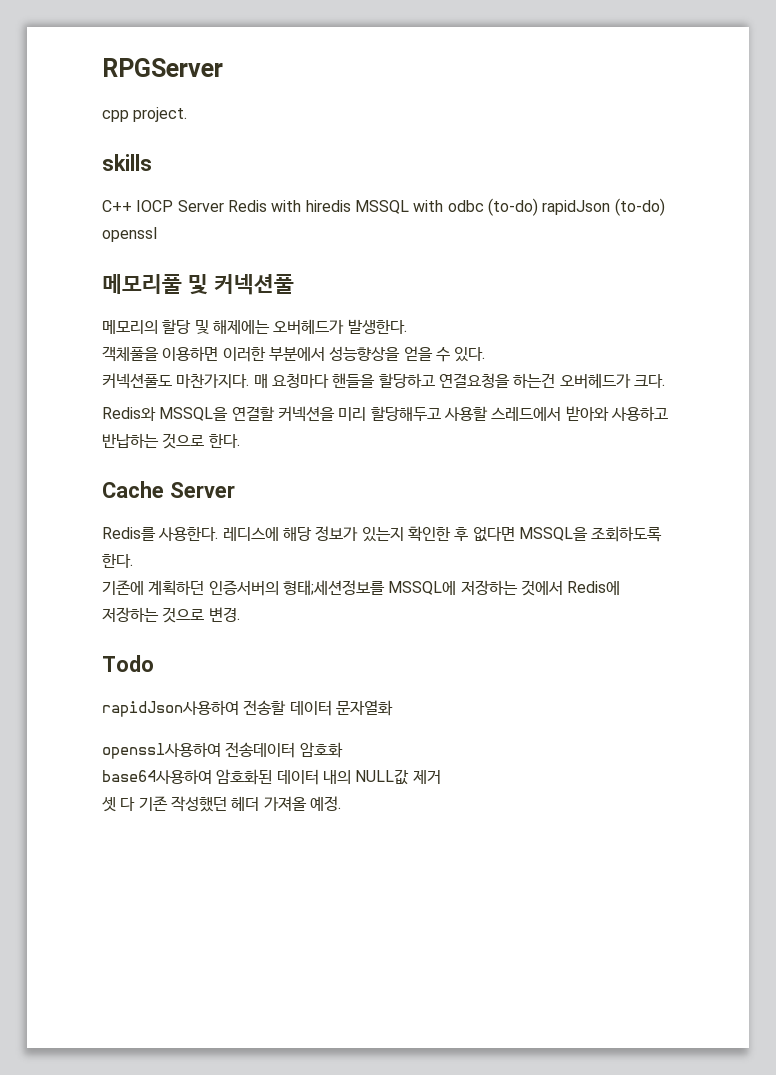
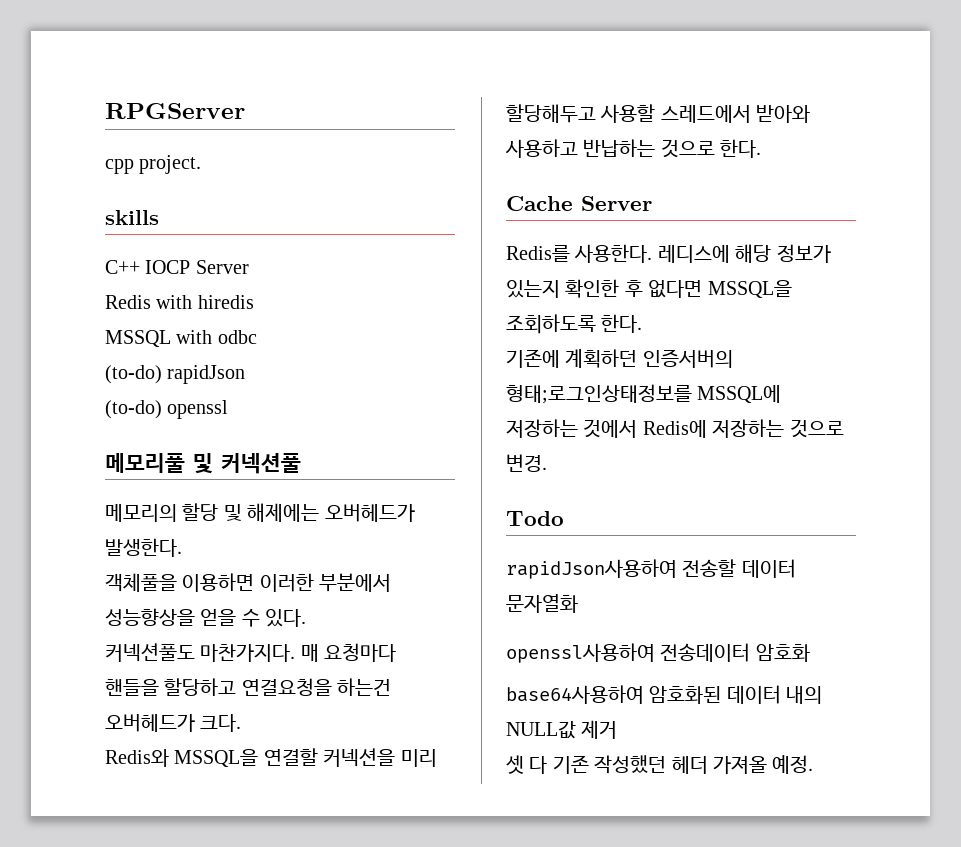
- C++ IOCP Server Redis with hiredis MSSQL with odbc (to-do) rapidJson (to-do) openssl
+ C++ IOCP Server
+ Redis with hiredis
+ MSSQL with odbc
+ (to-do) rapidJson
+ (to-do) openssl
- 기존에 계획하던 인증서버의 형태;세션정보를 MSSQL에 저장하는 것에서 Redis에 저장하는 것으로 변경.
+ 기존에 계획하던 인증서버의 형태;로그인상태정보를 MSSQL에 저장하는 것에서 Redis에 저장하는 것으로 변경.

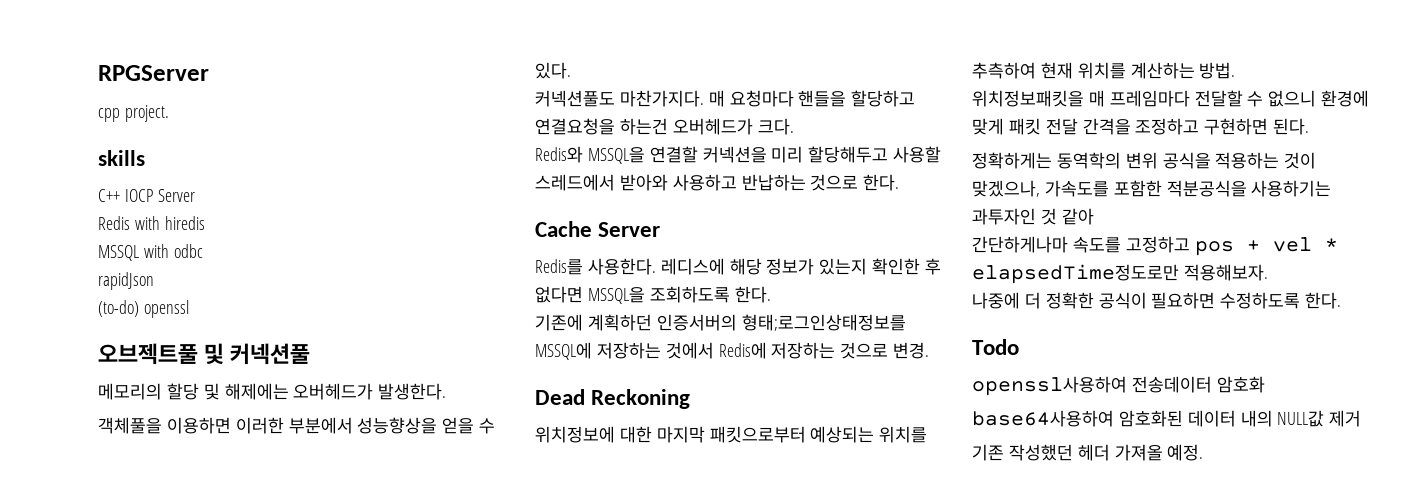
- (to-do) rapidJson
+ rapidJson
- 메모리풀 및 커넥션풀
+ 오브젝트풀 및 커넥션풀
+ Dead Reckoning
+ 위치정보에 대한 마지막 패킷으로부터 예상되는 위치를 추측하여 현재 위치를 계산하는 방법.
+ 위치정보패킷을 매 프레임마다 전달할 수 없으니 환경에 맞게 패킷 전달 간격을 조정하고 구현하면 된다.
+ 정확하게는 동역학의 변위 공식을 적용하는 것이 맞겠으나, 가속도를 포함한 적분공식을 사용하기는 과투자인 것 같아
+ 간단하게나마 속도를 고정하고 pos + vel * elapsedTime정도로만 적용해보자.
+ 나중에 더 정확한 공식이 필요하면 수정하도록 한다.
  Todo
- rapidJson사용하여 전송할 데이터 문자열화
- 셋 다 기존 작성했던 헤더 가져올 예정.
+ 기존 작성했던 헤더 가져올 예정.

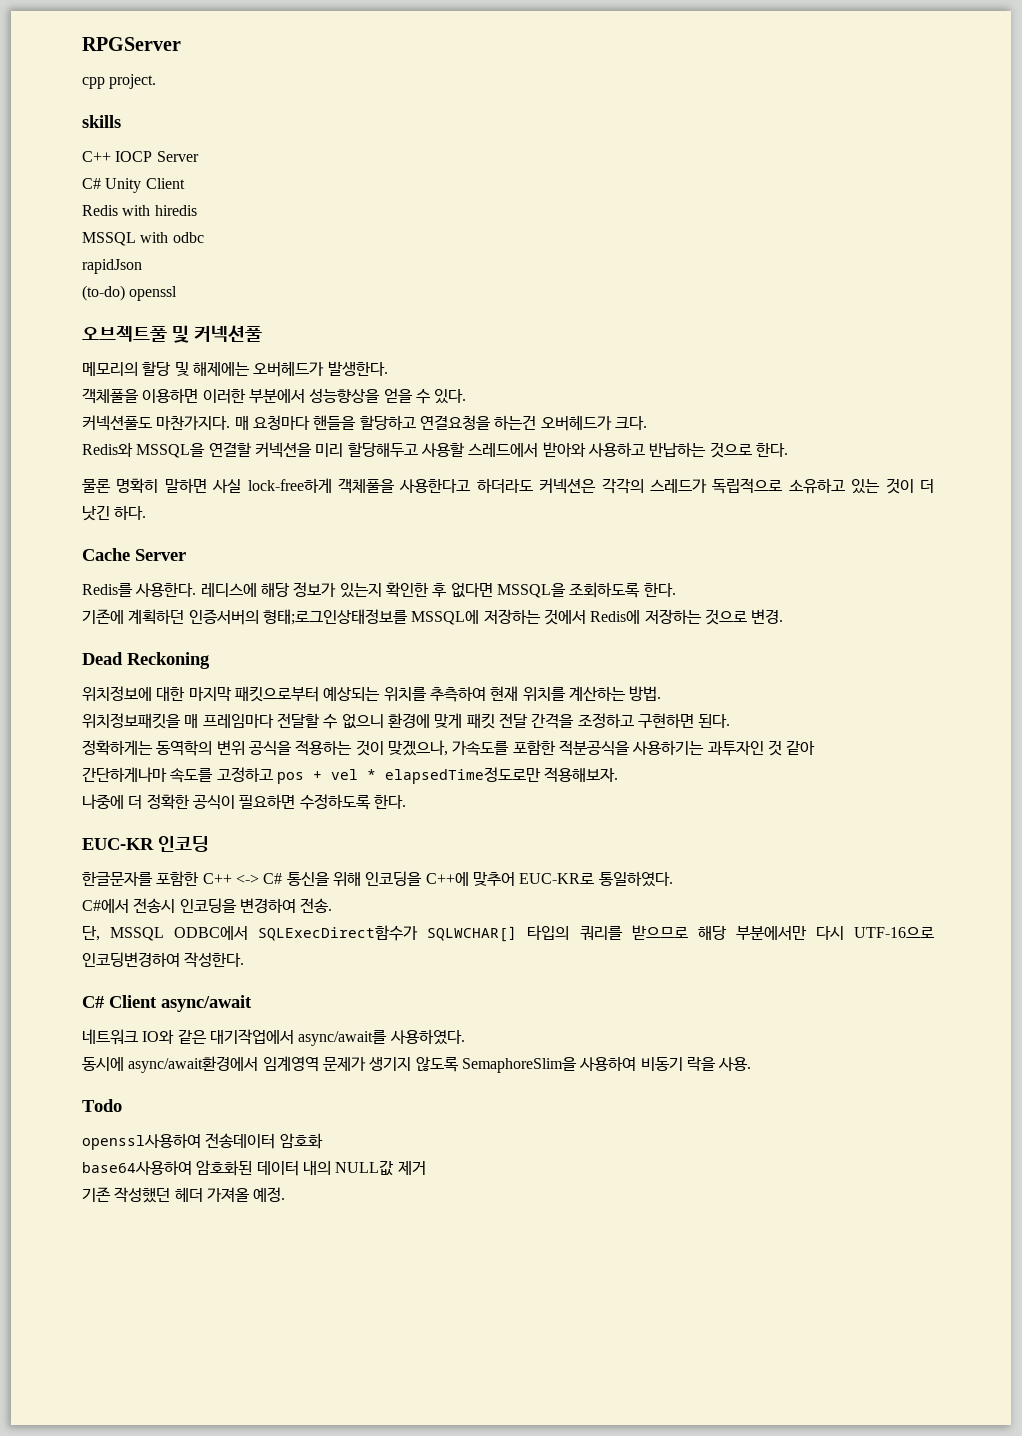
+ C# Unity Client
+ 물론 명확히 말하면 사실 lock-free하게 객체풀을 사용한다고 하더라도 커넥션은 각각의 스레드가 독립적으로 소유하고 있는 것이 더 낫긴 하다.
+ EUC-KR 인코딩
+ 한글문자를 포함한 C++ <-> C# 통신을 위해 인코딩을 C++에 맞추어 EUC-KR로 통일하였다.
+ C#에서 전송시 인코딩을 변경하여 전송.
+ 단, MSSQL ODBC에서 SQLExecDirect함수가 SQLWCHAR[] 타입의 쿼리를 받으므로 해당 부분에서만 다시 UTF-16으로 인코딩변경하여 작성한다.
+ C# Client async/await
+ 네트워크 IO와 같은 대기작업에서 async/await를 사용하였다.
+ 동시에 async/await환경에서 임계영역 문제가 생기지 않도록 SemaphoreSlim을 사용하여 비동기 락을 사용.

